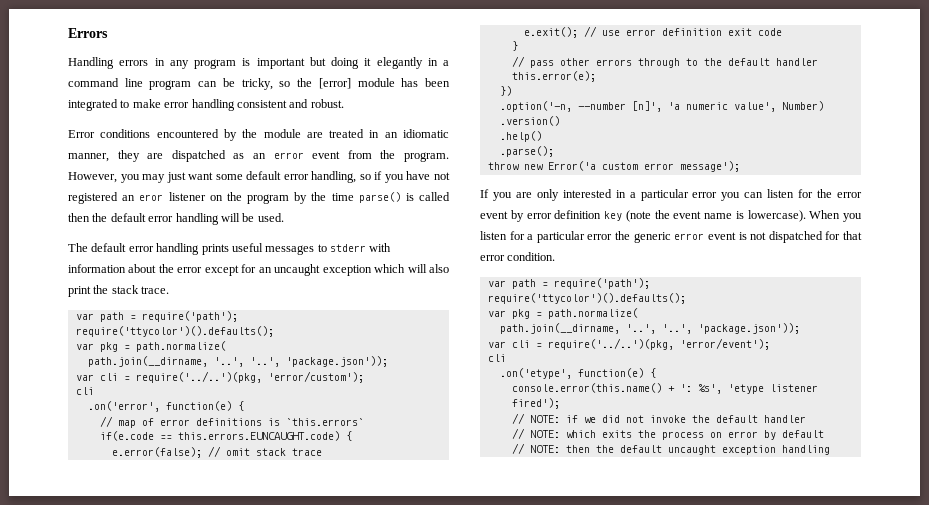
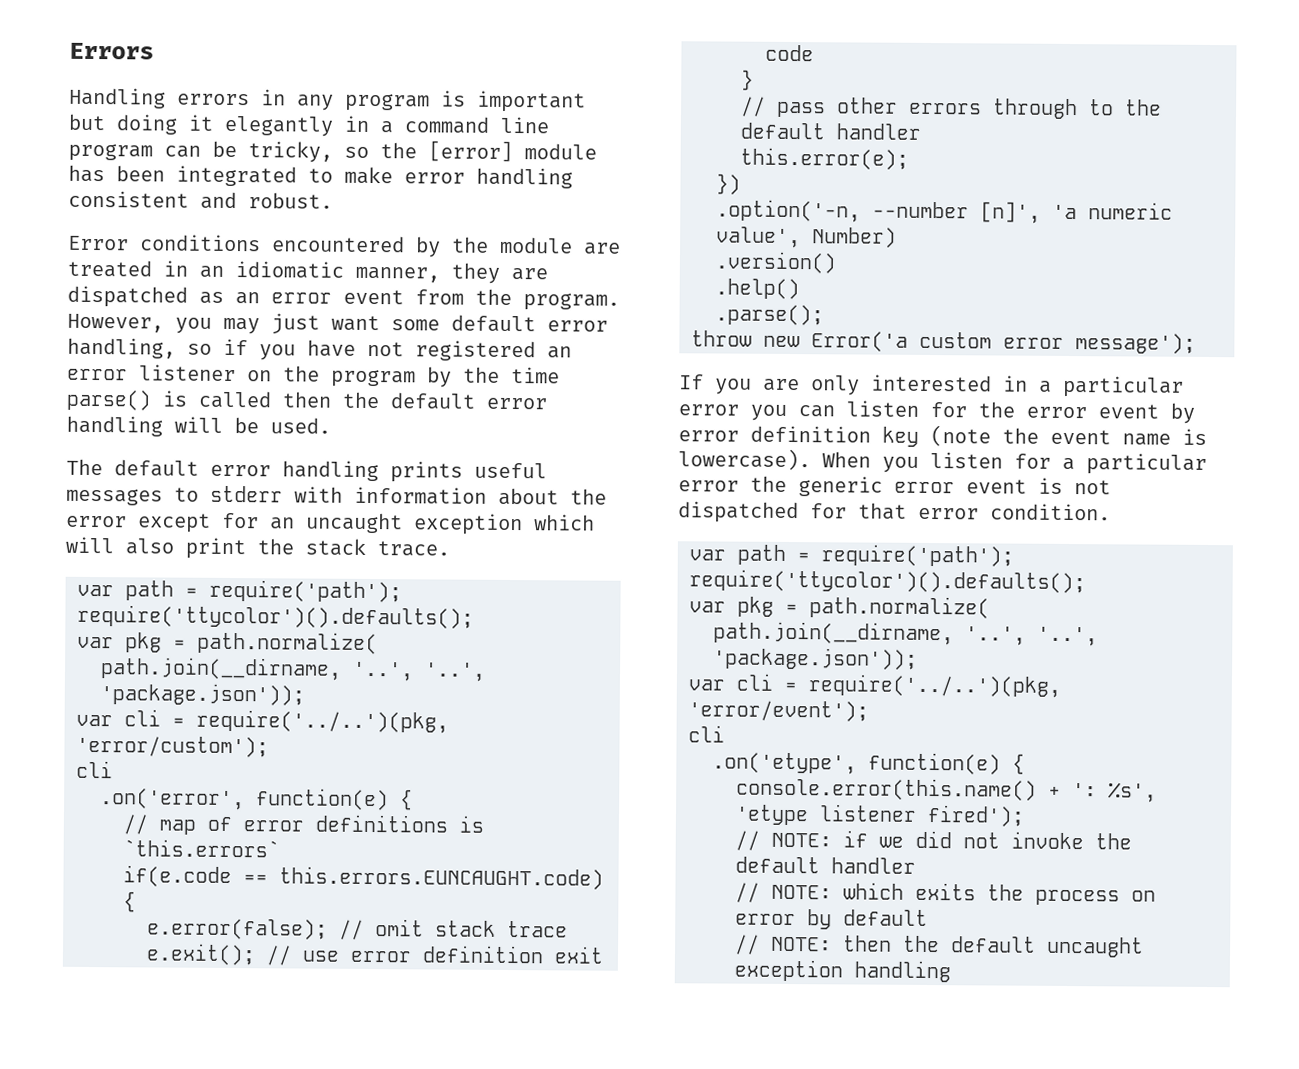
- However, you may just want some default error handling, so if you have not registered an eror listener on the program by the time parse() is called then the default error handling will be used.
+ However, you may just want some default error handling, so if you have not registered an error listener on the program by the time parse() is called then the default error handling will be used.

